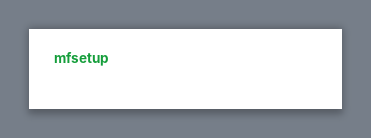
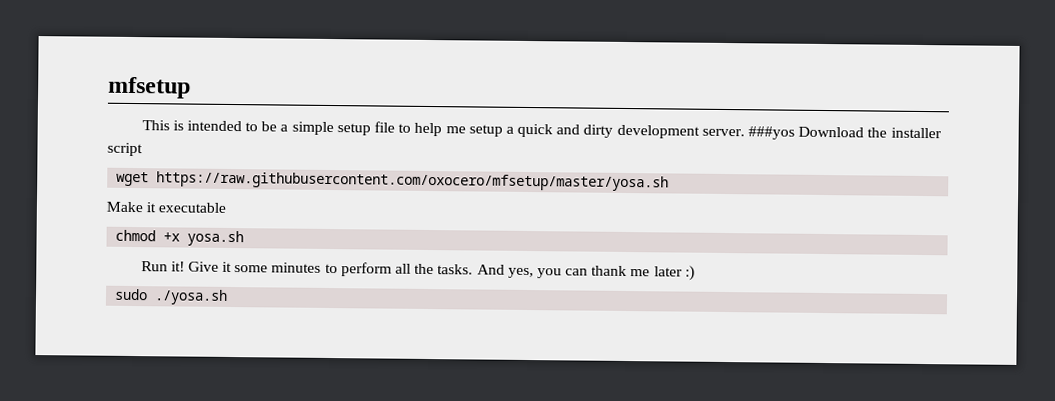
+ This is intended to be a simple setup file to help me setup a quick and dirty development server. ###yos Download the installer script
+ wget https://raw.githubusercontent.com/oxocero/mfsetup/master/yosa.sh
+ Make it executable
+ chmod +x yosa.sh
+ Run it! Give it some minutes to perform all the tasks. And yes, you can thank me later :)
+ sudo ./yosa.sh

